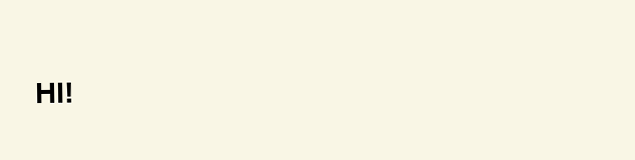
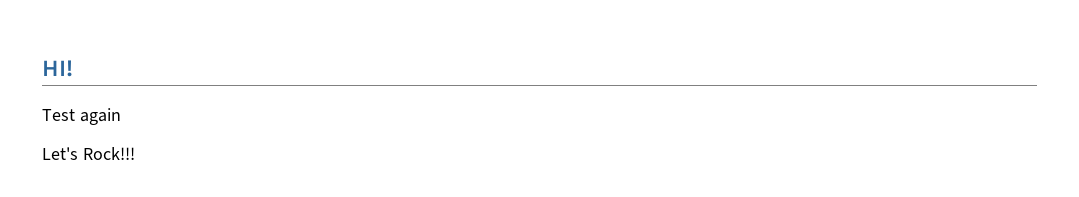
+ Test again
+ Let's Rock!!!

